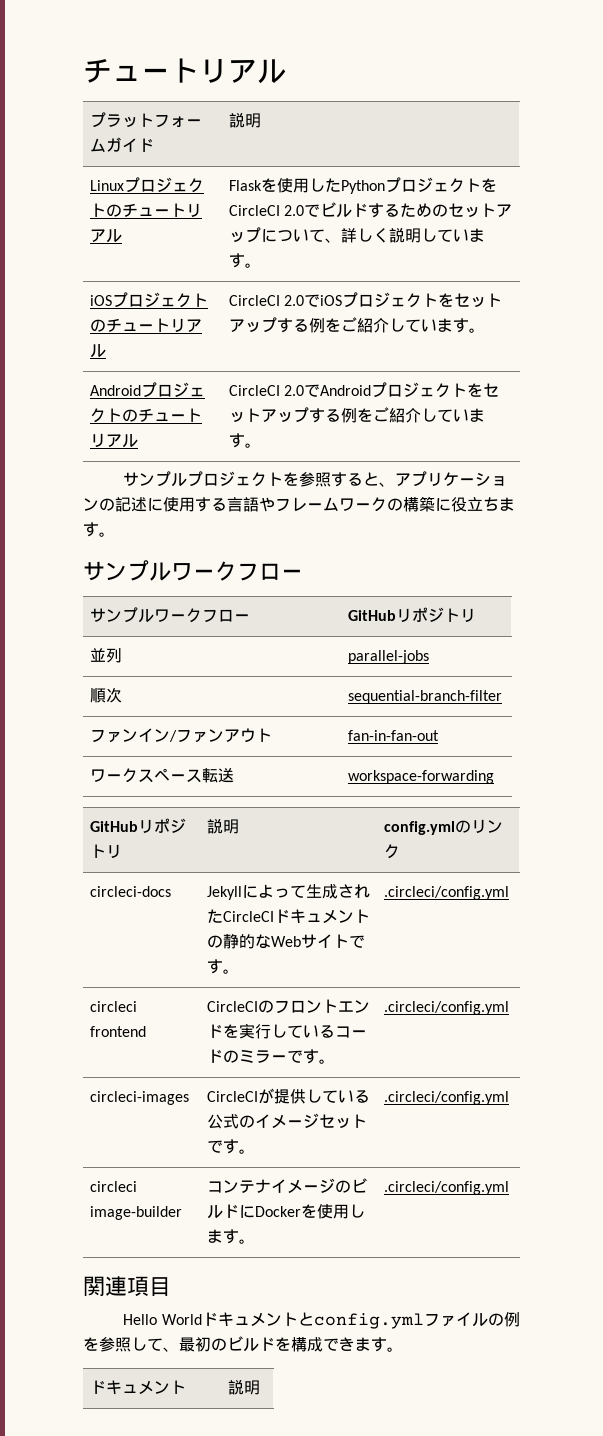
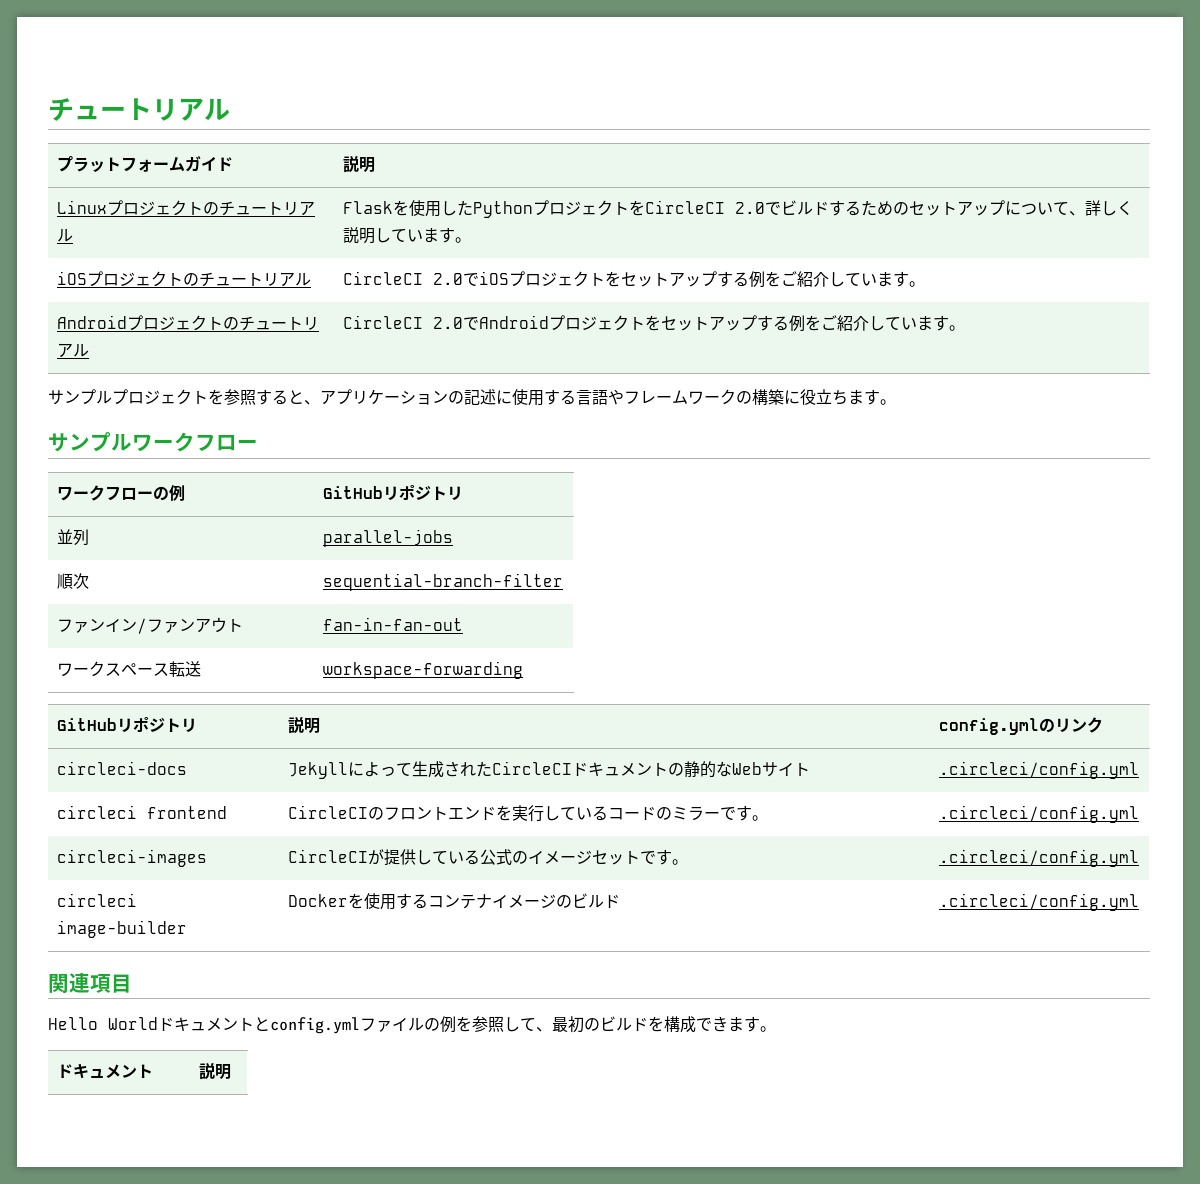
- サンプルワークフロー | GitHubリポジトリ
+ ワークフローの例 | GitHubリポジトリ
- circleci-docs | Jekyllによって生成されたCircleCIドキュメントの静的なWebサイトです。 | .circleci/config.yml
+ circleci-docs | Jekyllによって生成されたCircleCIドキュメントの静的なWebサイト | .circleci/config.yml
- circleci image-builder | コンテナイメージのビルドにDockerを使用します。 | .circleci/config.yml
+ circleci image-builder | Dockerを使用するコンテナイメージのビルド | .circleci/config.yml

